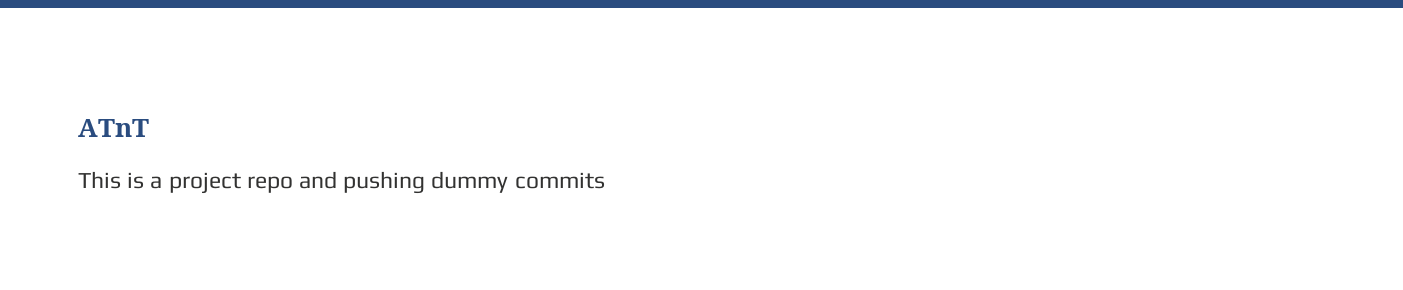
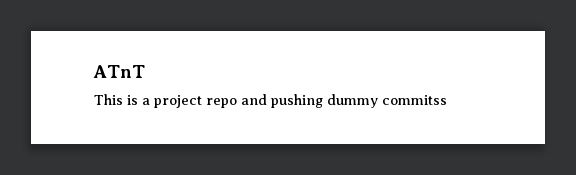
- This is a project repo and pushing dummy commits
+ This is a project repo and pushing dummy commitss

